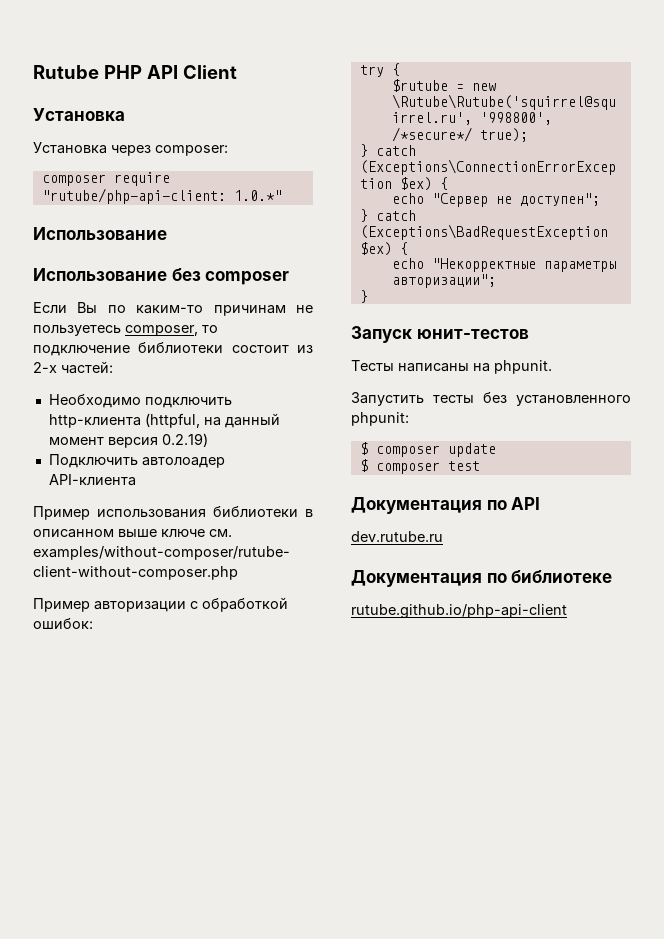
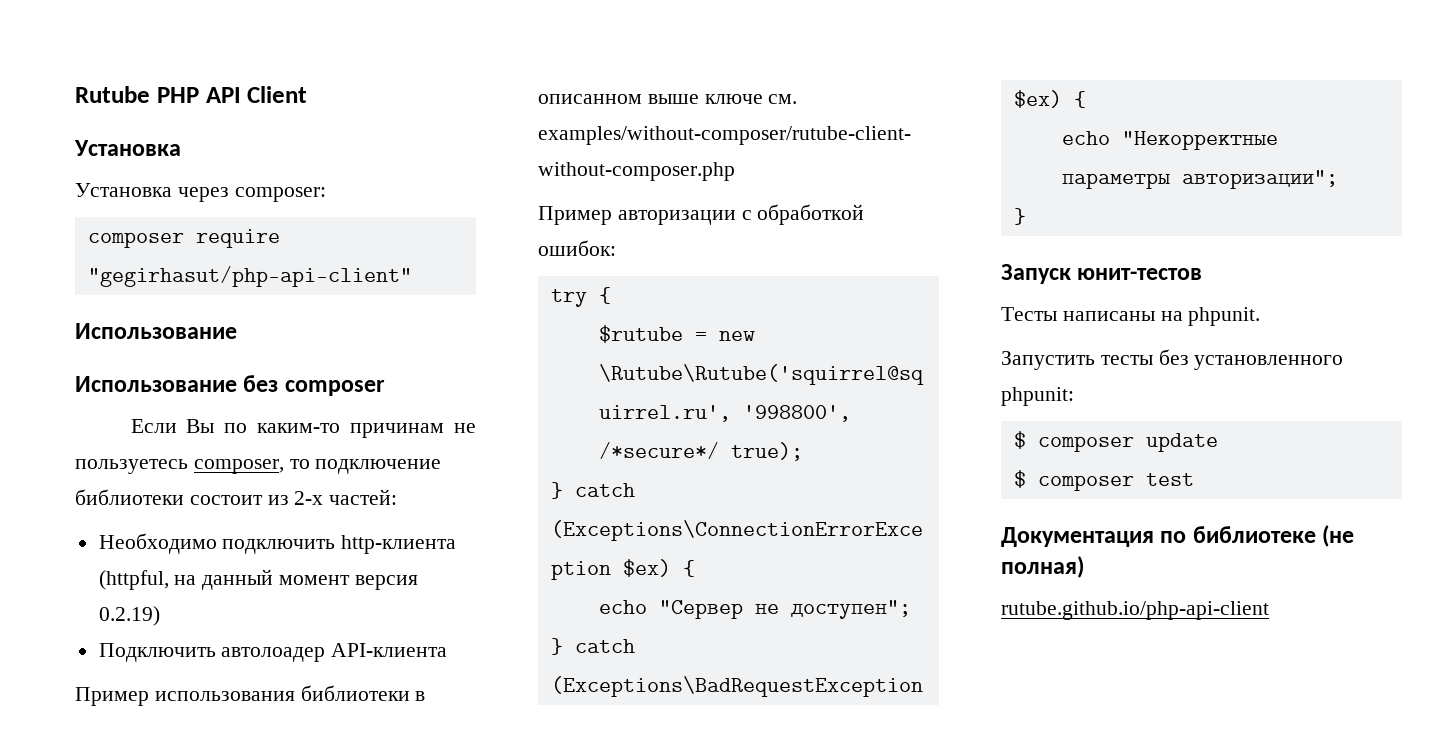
- composer require "rutube/php-api-client: 1.0.*"
+ composer require "gegirhasut/php-api-client"
- Документация по API
- dev.rutube.ru
- Документация по библиотеке
+ Документация по библиотеке (не полная)

